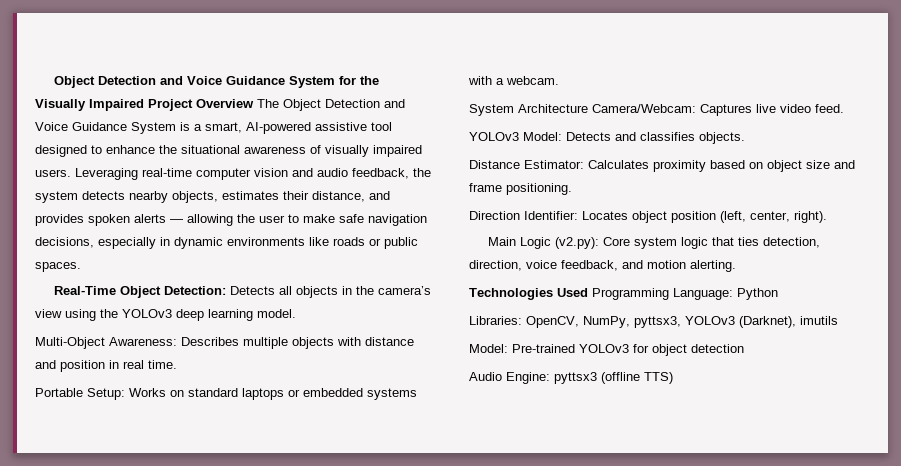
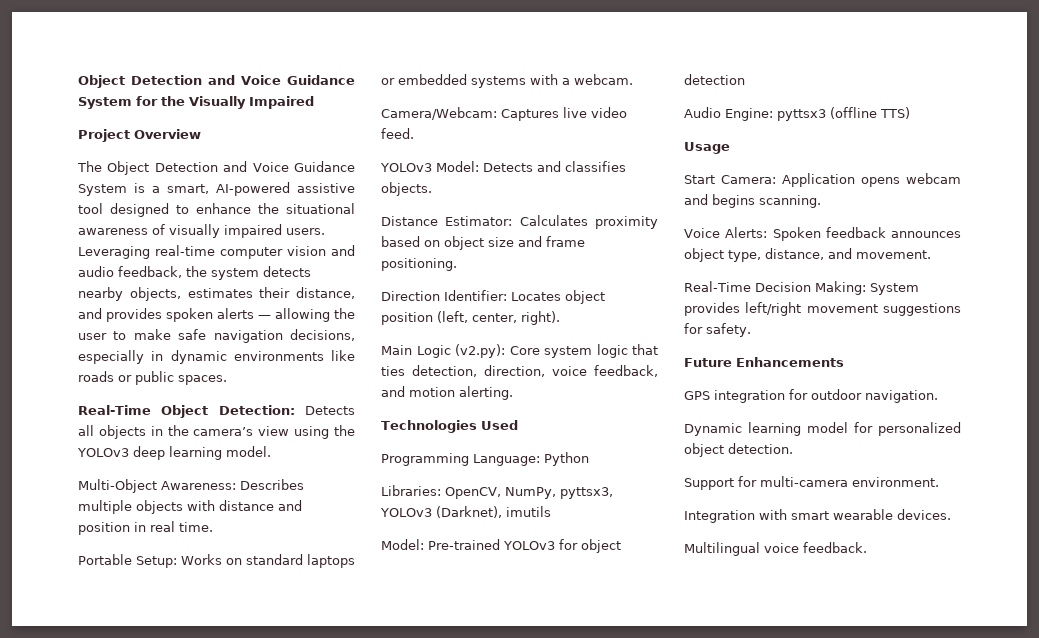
- Object Detection and Voice Guidance System for the Visually Impaired Project Overview The Object Detection and Voice Guidance System is a smart, AI-powered assistive tool designed to enhance the situational awareness of visually impaired users.
+ Object Detection and Voice Guidance System for the Visually Impaired
+ Project Overview
+ The Object Detection and Voice Guidance System is a smart, AI-powered assistive tool designed to enhance the situational awareness of visually impaired users.
- System Architecture Camera/Webcam: Captures live video feed.
+ Camera/Webcam: Captures live video feed.
- Technologies Used Programming Language: Python
+ Technologies Used
+ Programming Language: Python
+ Usage
+ Start Camera: Application opens webcam and begins scanning.
+ Voice Alerts: Spoken feedback announces object type, distance, and movement.
+ Real-Time Decision Making: System provides left/right movement suggestions for safety.
+ Future Enhancements
+ GPS integration for outdoor navigation.
+ Dynamic learning model for personalized object detection.
+ Support for multi-camera environment.
+ Integration with smart wearable devices.
+ Multilingual voice feedback.

